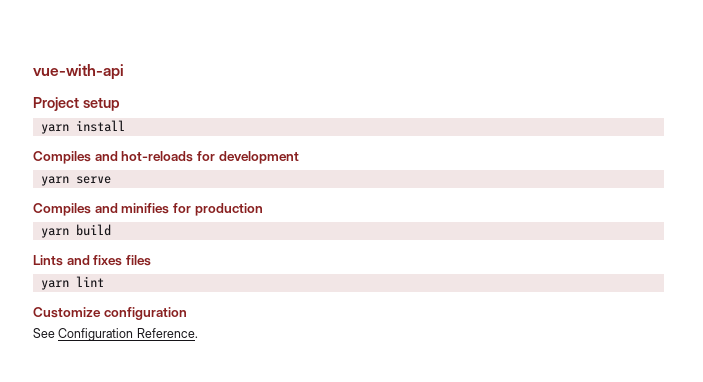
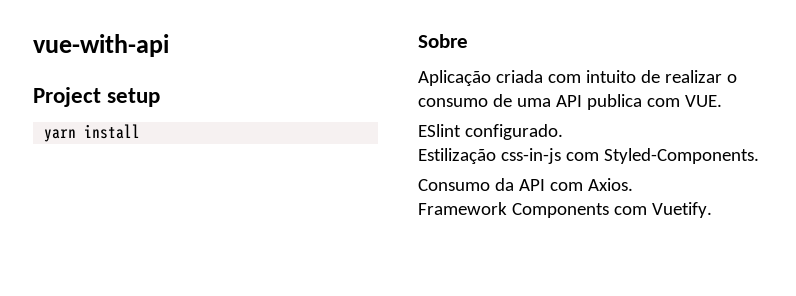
- Compiles and hot-reloads for development
- yarn serve
- Compiles and minifies for production
- yarn build
- Lints and fixes files
- yarn lint
- Customize configuration
- See Configuration Reference.
+ Sobre
+ Aplicação criada com intuito de realizar o consumo de uma API publica com VUE.
+ ESlint configurado.
+ Estilização css-in-js com Styled-Components.
+ Consumo da API com Axios.
+ Framework Components com Vuetify.

